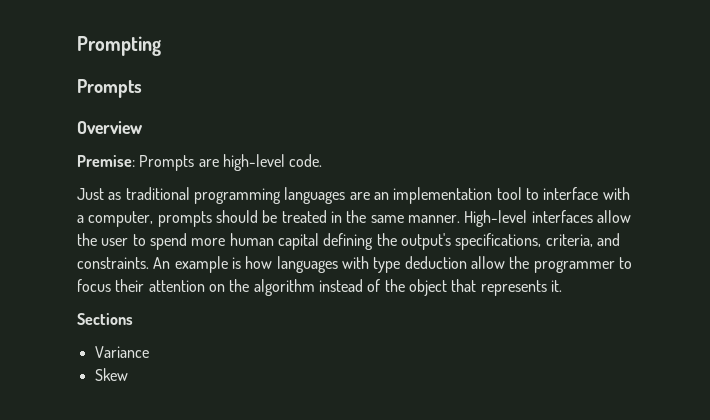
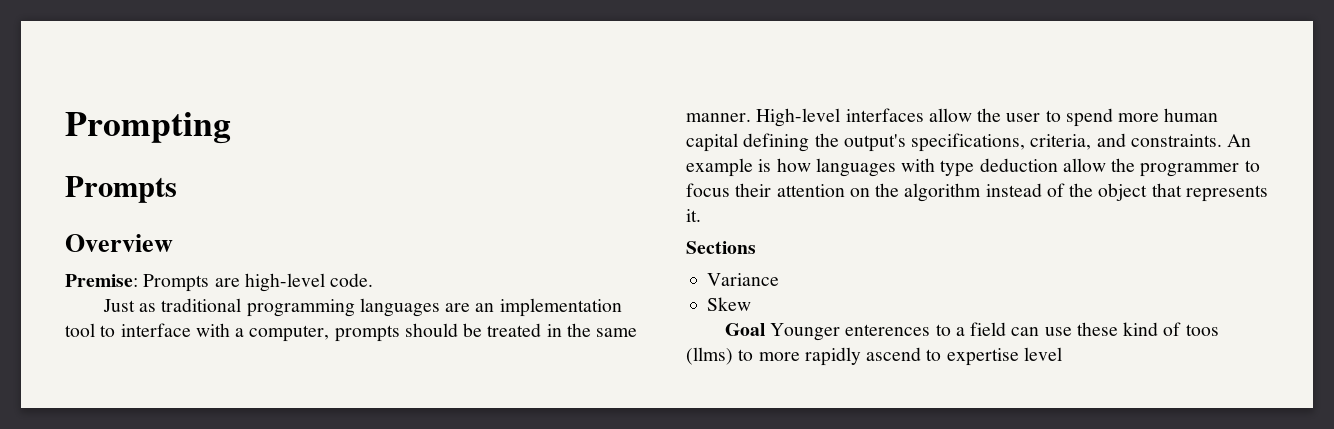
+ Goal Younger enterences to a field can use these kind of toos (llms) to more rapidly ascend to expertise level

